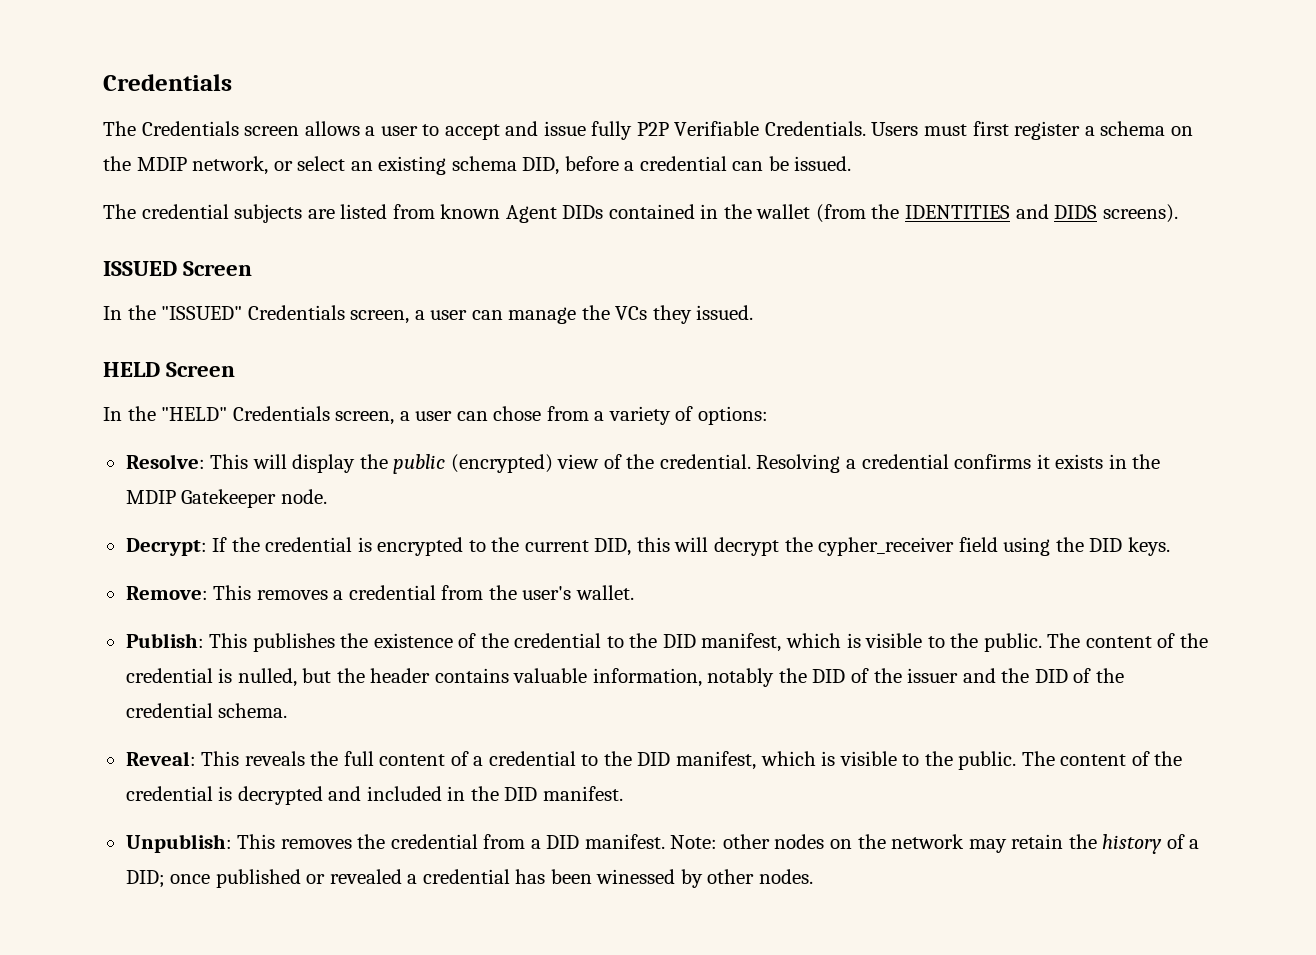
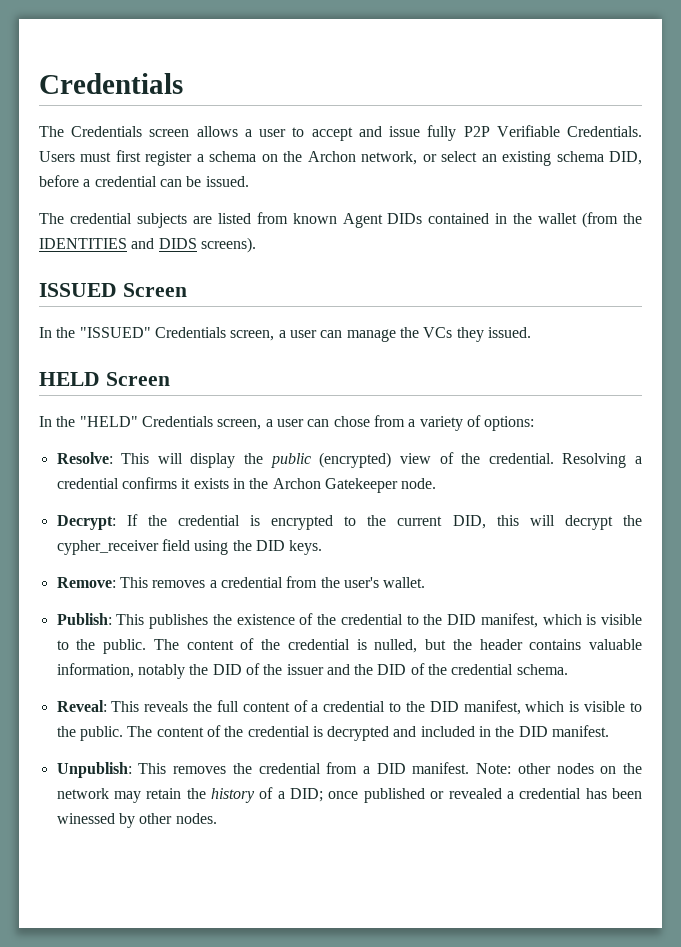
- Users must first register a schema on the MDIP network, or select an existing schema DID, before a credential can be issued.
+ Users must first register a schema on the Archon network, or select an existing schema DID, before a credential can be issued.
- Resolving a credential confirms it exists in the MDIP Gatekeeper node.
+ Resolving a credential confirms it exists in the Archon Gatekeeper node.

